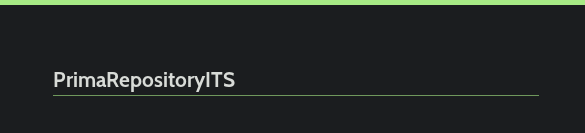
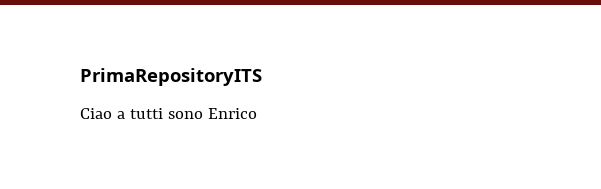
+ Ciao a tutti sono Enrico

